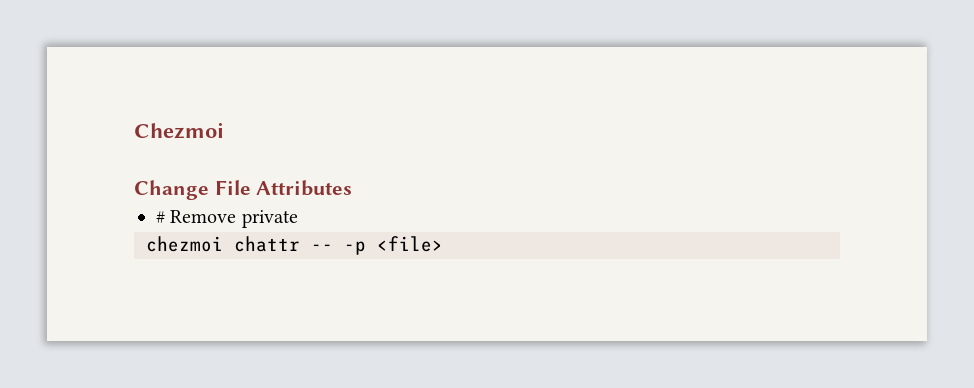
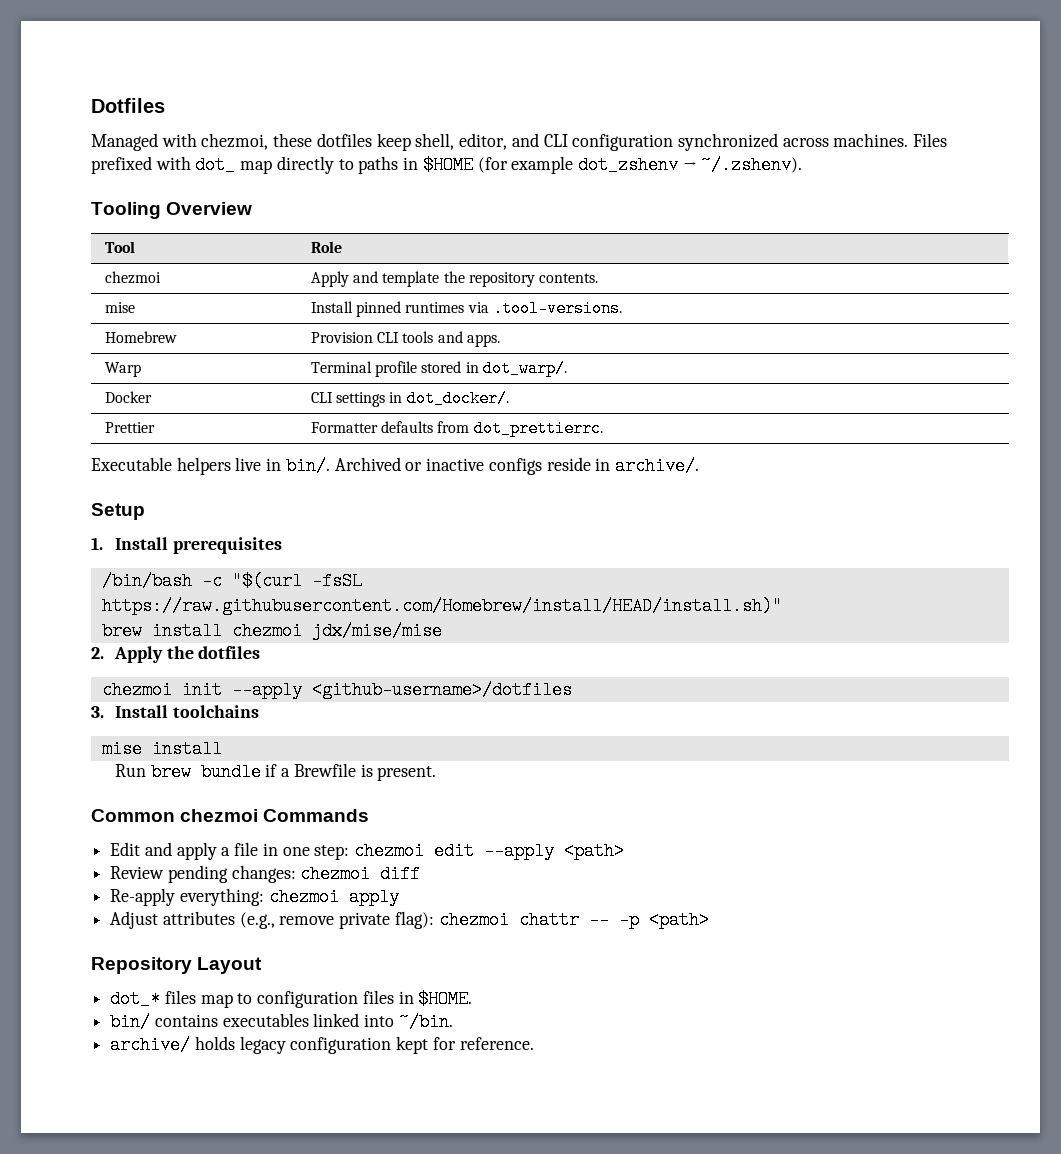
- Chezmoi
- Change File Attributes
- # Remove private
- chezmoi chattr -- -p <file>
+ Dotfiles
+ Managed with chezmoi, these dotfiles keep shell, editor, and CLI configuration synchronized across machines. Files prefixed with dot_ map directly to paths in $HOME (for example dot_zshenv → ~/.zshenv).
+ Tooling Overview
+ Tool | Role
+ chezmoi | Apply and template the repository contents.
+ mise | Install pinned runtimes via .tool-versions.
+ Homebrew | Provision CLI tools and apps.
+ Warp | Terminal profile stored in dot_warp/.
+ Docker | CLI settings in dot_docker/.
+ Prettier | Formatter defaults from dot_prettierrc.
+ Executable helpers live in bin/. Archived or inactive configs reside in archive/.
+ Setup
+ 1. Install prerequisites
+ /bin/bash -c "$(curl -fsSL https://raw.githubusercontent.com/Homebrew/install/HEAD/install.sh)"
+ brew install chezmoi jdx/mise/mise
+ 2. Apply the dotfiles
+ chezmoi init --apply <github-username>/dotfiles
+ 3. Install toolchains
+ mise install
+ Run brew bundle if a Brewfile is present.
+ Common chezmoi Commands
+ Edit and apply a file in one step: chezmoi edit --apply <path>
+ Review pending changes: chezmoi diff
+ Re-apply everything: chezmoi apply
+ Adjust attributes (e.g., remove private flag): chezmoi chattr -- -p <path>
+ Repository Layout
+ dot_* files map to configuration files in $HOME.
+ bin/ contains executables linked into ~/bin.
+ archive/ holds legacy configuration kept for reference.

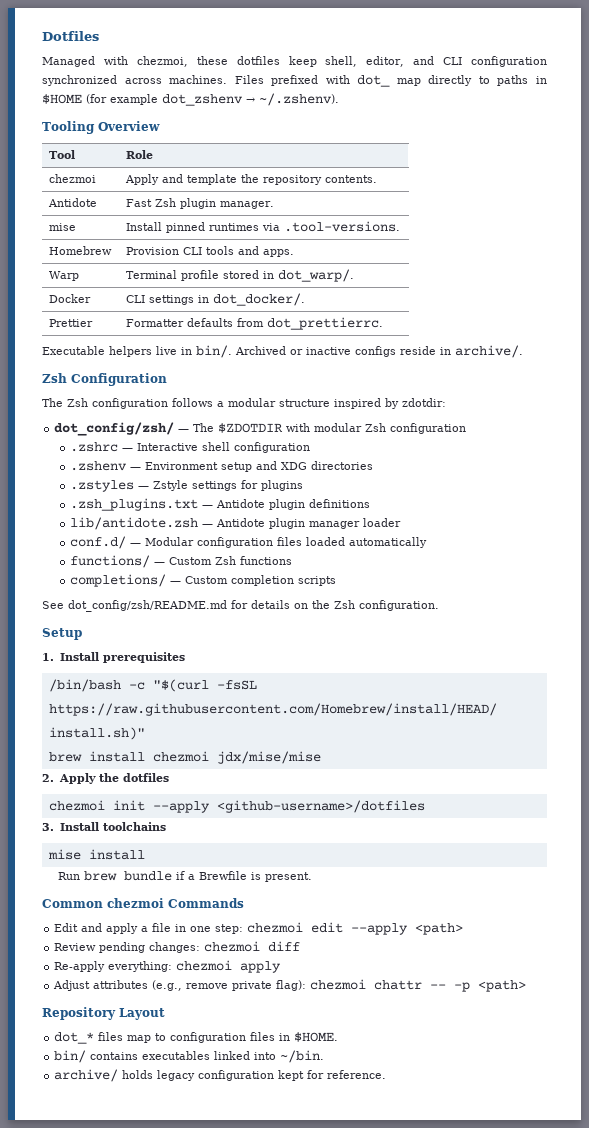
+ Antidote | Fast Zsh plugin manager.
+ Zsh Configuration
+ The Zsh configuration follows a modular structure inspired by zdotdir:
+ dot_config/zsh/ — The $ZDOTDIR with modular Zsh configuration
+ .zshrc — Interactive shell configuration
+ .zshenv — Environment setup and XDG directories
+ .zstyles — Zstyle settings for plugins
+ .zsh_plugins.txt — Antidote plugin definitions
+ lib/antidote.zsh — Antidote plugin manager loader
+ conf.d/ — Modular configuration files loaded automatically
+ functions/ — Custom Zsh functions
+ completions/ — Custom completion scripts
+ See dot_config/zsh/README.md for details on the Zsh configuration.

